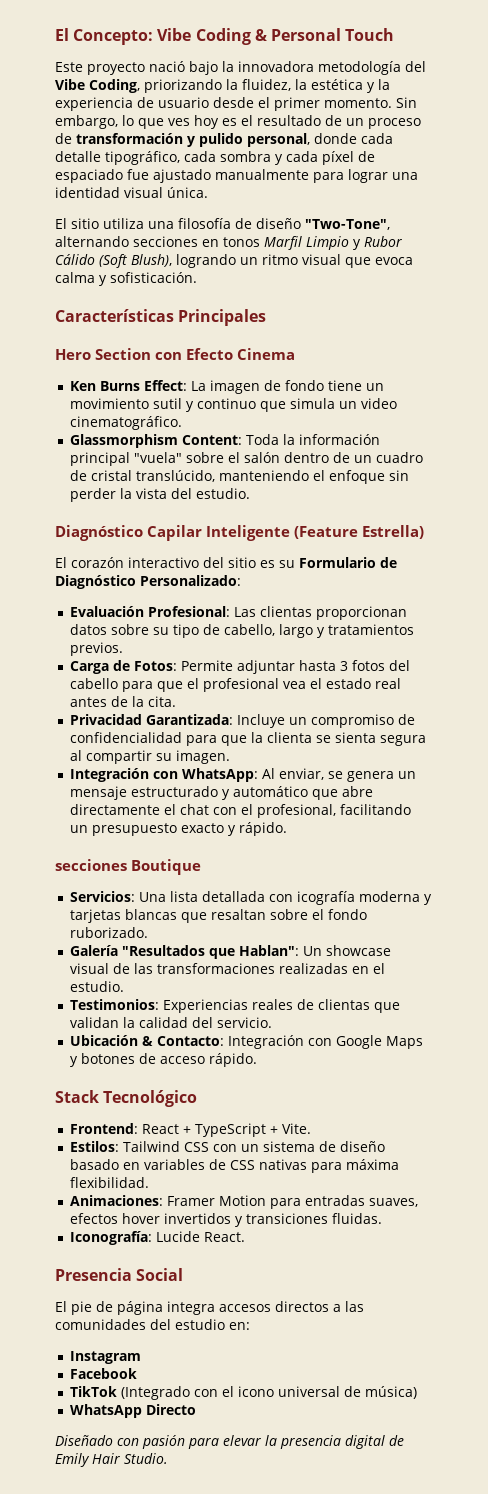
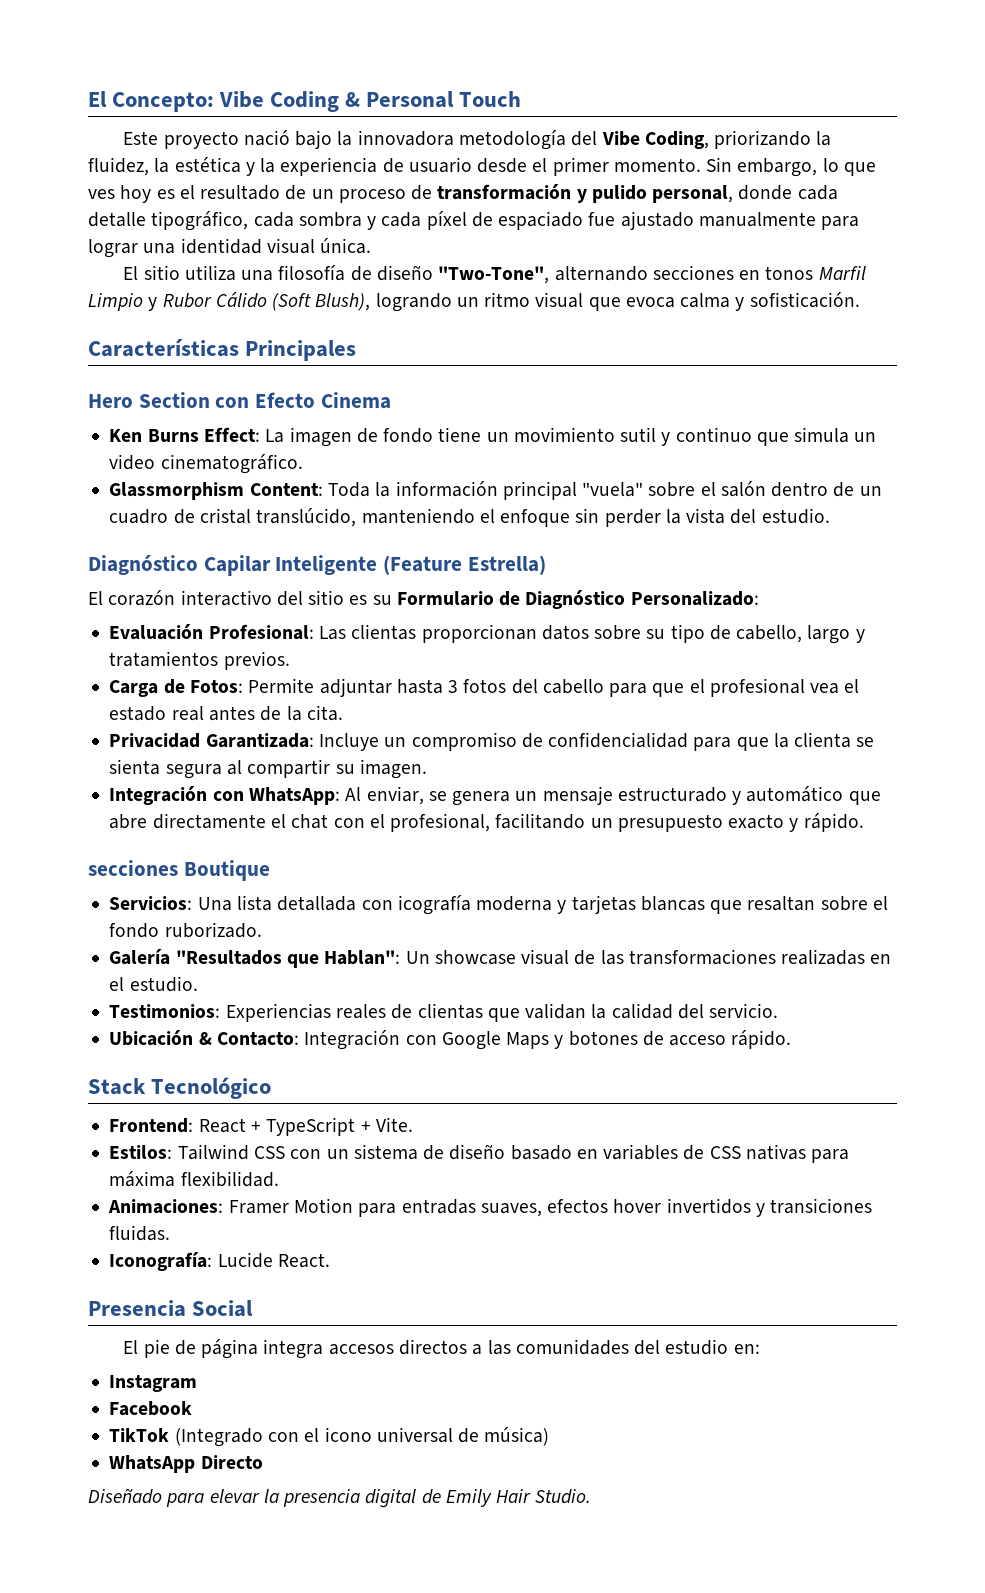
- Diseñado con pasión para elevar la presencia digital de Emily Hair Studio.
+ Diseñado para elevar la presencia digital de Emily Hair Studio.

